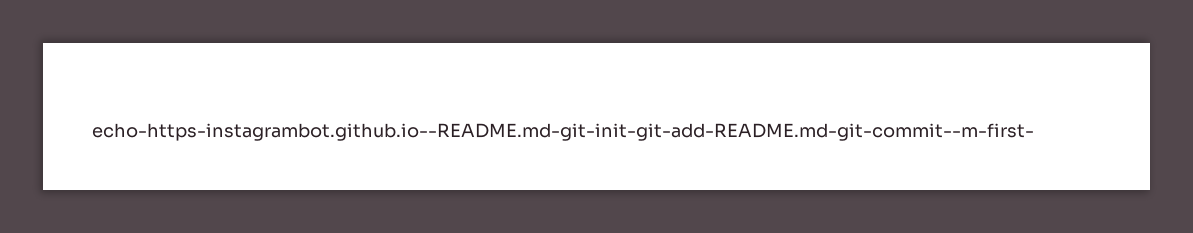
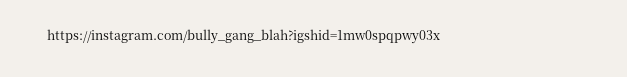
- echo-https-instagrambot.github.io--README.md-git-init-git-add-README.md-git-commit--m-first-
+ https://instagram.com/bully_gang_blah?igshid=1mw0spqpwy03x

